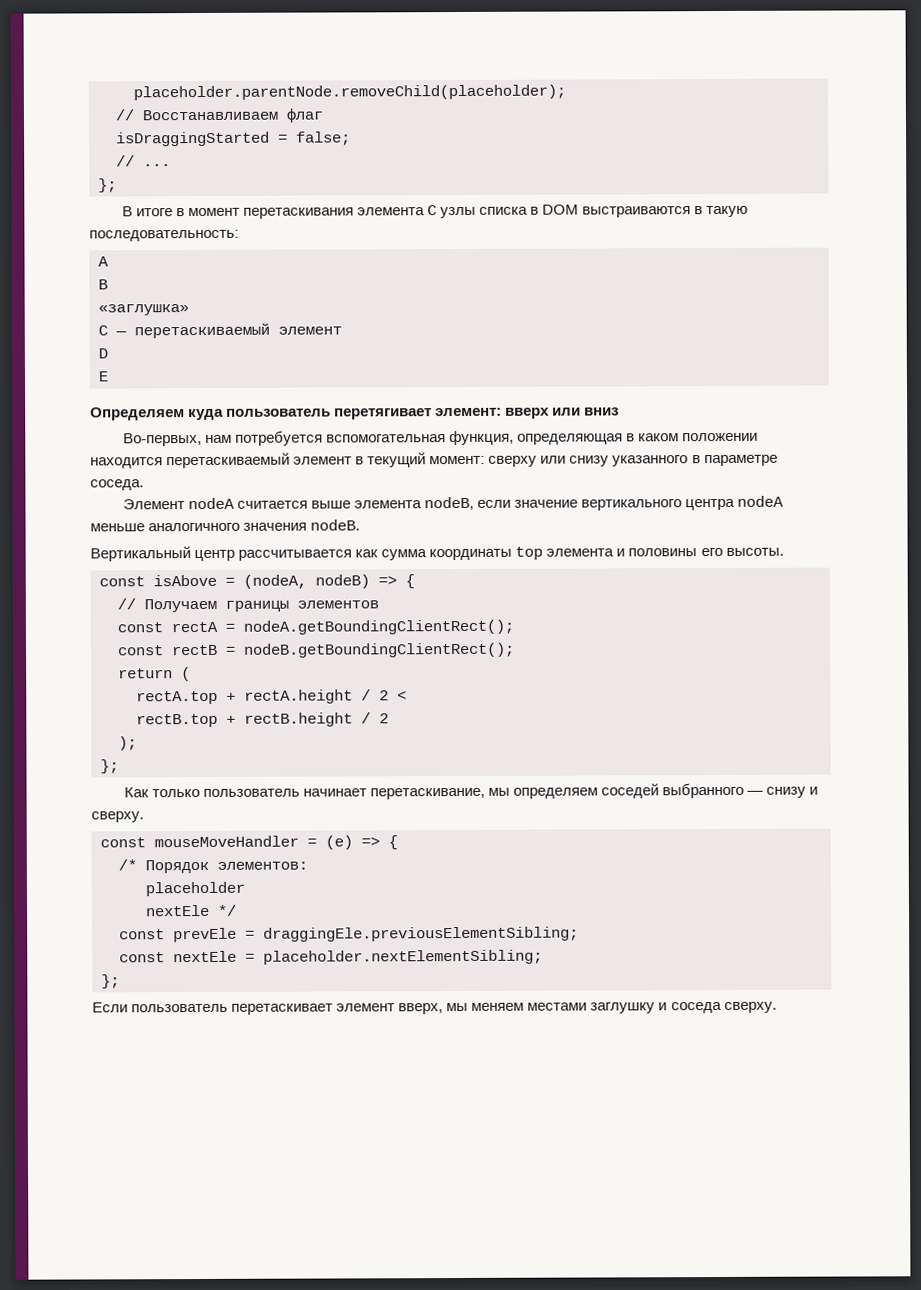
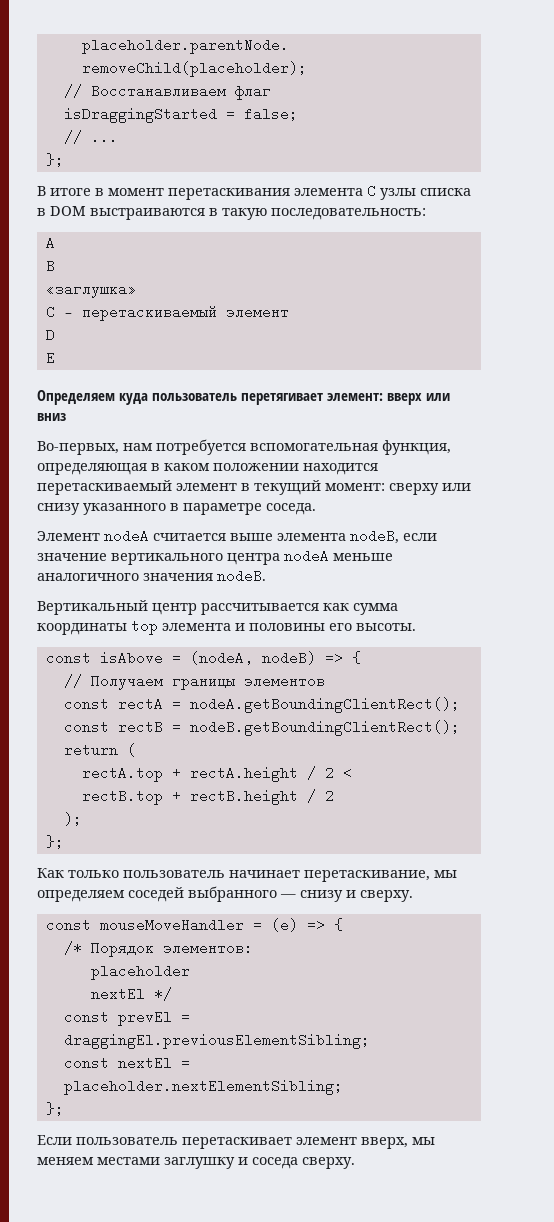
- nextEle */
+ nextEl */
- const prevEle = draggingEle.previousElementSibling;
- const nextEle = placeholder.nextElementSibling;
+ const prevEl = draggingEl.previousElementSibling;
+ const nextEl = placeholder.nextElementSibling;

